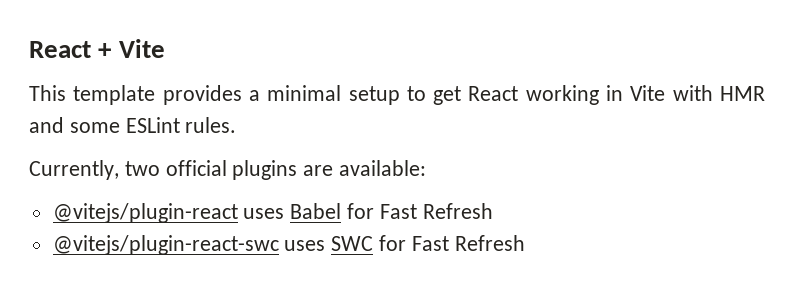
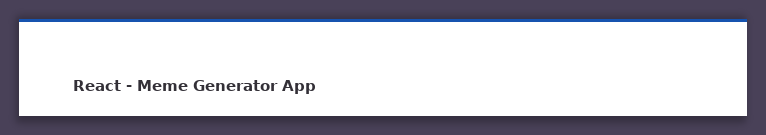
- React + Vite
- This template provides a minimal setup to get React working in Vite with HMR and some ESLint rules.
- Currently, two official plugins are available:
- @vitejs/plugin-react uses Babel for Fast Refresh
- @vitejs/plugin-react-swc uses SWC for Fast Refresh
+ React - Meme Generator App

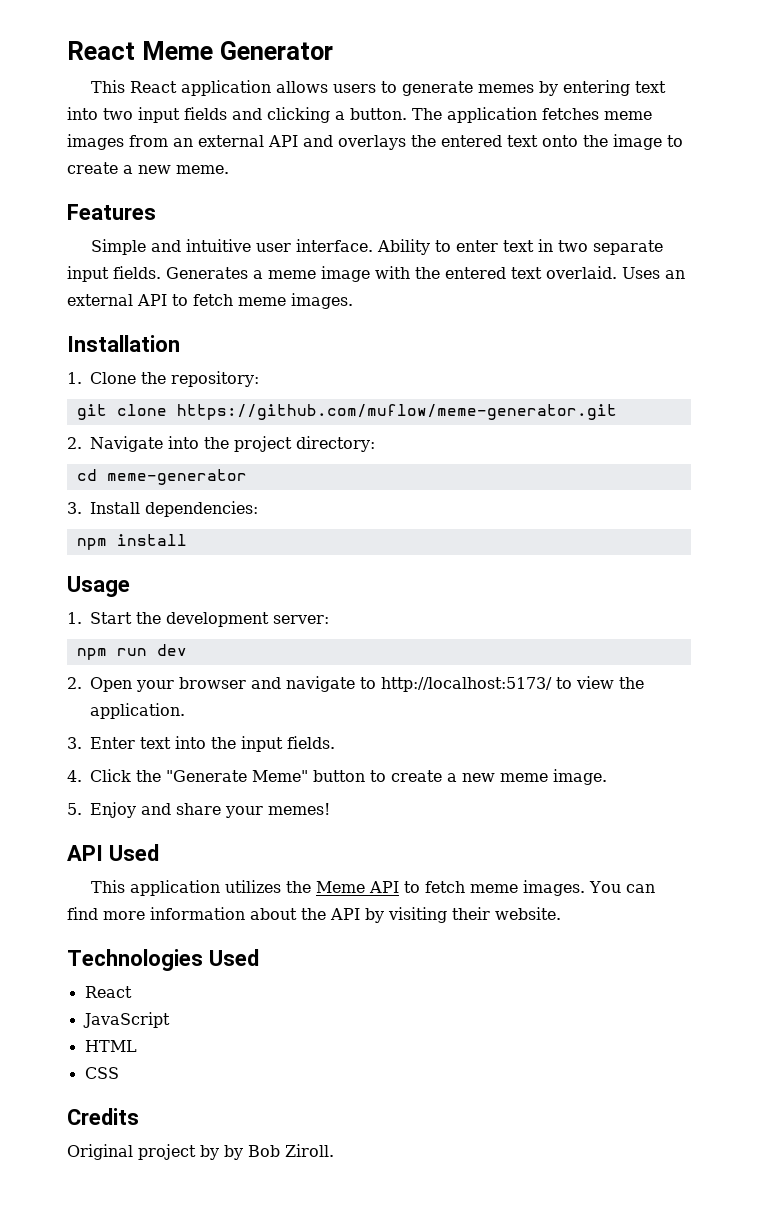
- React - Meme Generator App
+ React Meme Generator
+ This React application allows users to generate memes by entering text into two input fields and clicking a button. The application fetches meme images from an external API and overlays the entered text onto the image to create a new meme.
+ Features
+ Simple and intuitive user interface. Ability to enter text in two separate input fields. Generates a meme image with the entered text overlaid. Uses an external API to fetch meme images.
+ Installation
+ 1. Clone the repository:
+ git clone https://github.com/muflow/meme-generator.git
+ 2. Navigate into the project directory:
+ cd meme-generator
+ 3. Install dependencies:
+ npm install
+ Usage
+ 1. Start the development server:
+ npm run dev
+ 2. Open your browser and navigate to http://localhost:5173/ to view the application.
+ 3. Enter text into the input fields.
+ 4. Click the "Generate Meme" button to create a new meme image.
+ 5. Enjoy and share your memes!
+ API Used
+ This application utilizes the Meme API to fetch meme images. You can find more information about the API by visiting their website.
+ Technologies Used
+ React
+ JavaScript
+ HTML
+ CSS
+ Credits
+ Original project by by Bob Ziroll.

